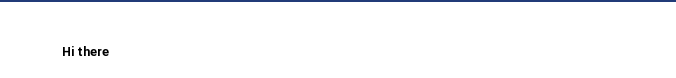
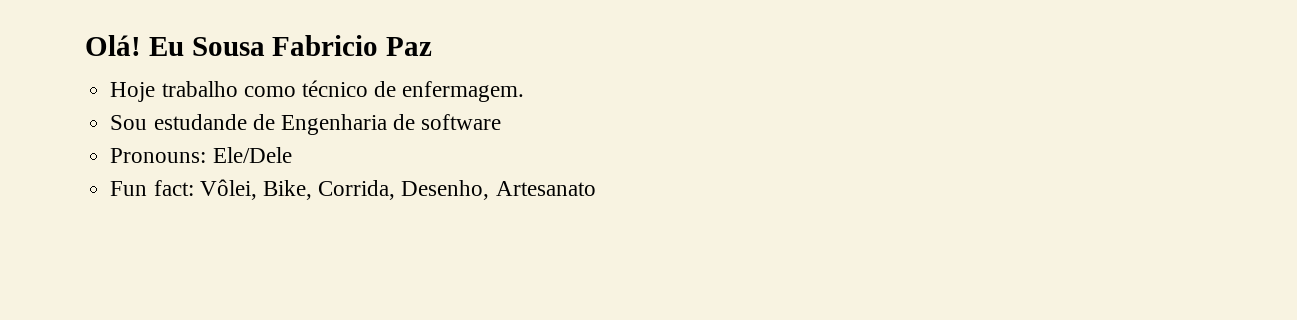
- Hi there
+ Olá! Eu Sousa Fabricio Paz
+ Hoje trabalho como técnico de enfermagem.
+ Sou estudande de Engenharia de software
+ Pronouns: Ele/Dele
+ Fun fact: Vôlei, Bike, Corrida, Desenho, Artesanato

